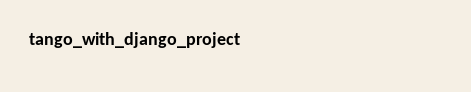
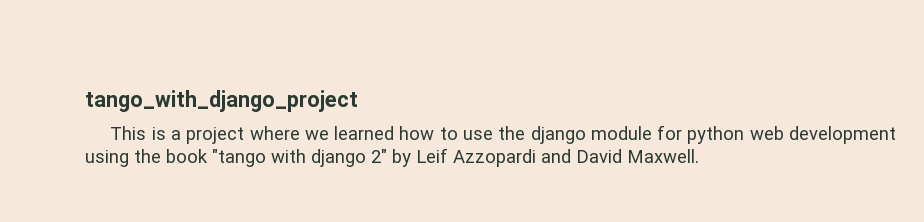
+ This is a project where we learned how to use the django module for python web development using the book "tango with django 2" by Leif Azzopardi and David Maxwell.

